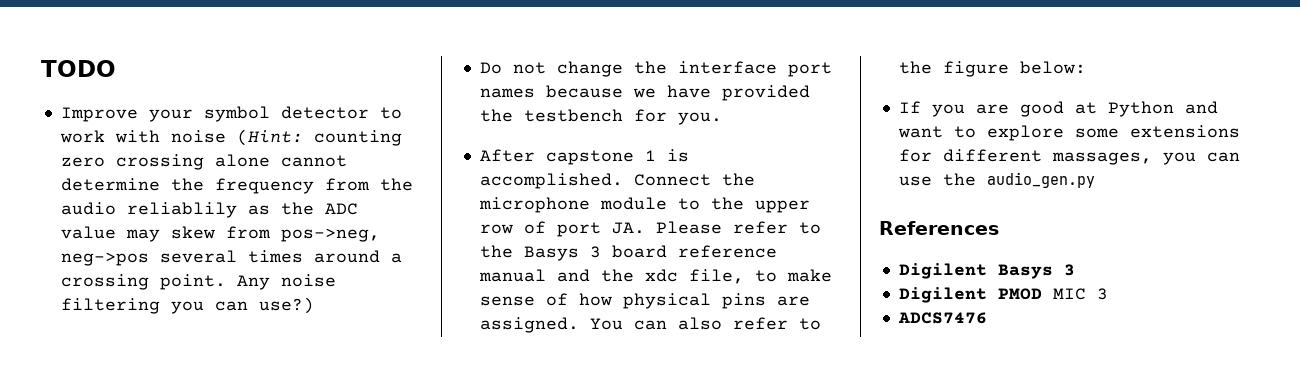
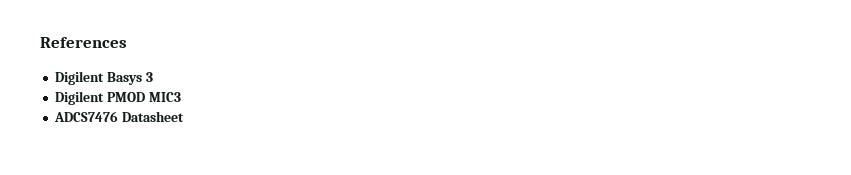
- TODO
- Improve your symbol detector to work with noise (Hint: counting zero crossing alone cannot determine the frequency from the audio reliablily as the ADC value may skew from pos->neg, neg->pos several times around a crossing point. Any noise filtering you can use?)
- Do not change the interface port names because we have provided the testbench for you.
- After capstone 1 is accomplished. Connect the microphone module to the upper row of port JA. Please refer to the Basys 3 board reference manual and the xdc file, to make sense of how physical pins are assigned. You can also refer to the figure below:
- If you are good at Python and want to explore some extensions for different massages, you can use the audio_gen.py
- Digilent PMOD MIC 3
+ Digilent PMOD MIC3
- ADCS7476
+ ADCS7476 Datasheet

